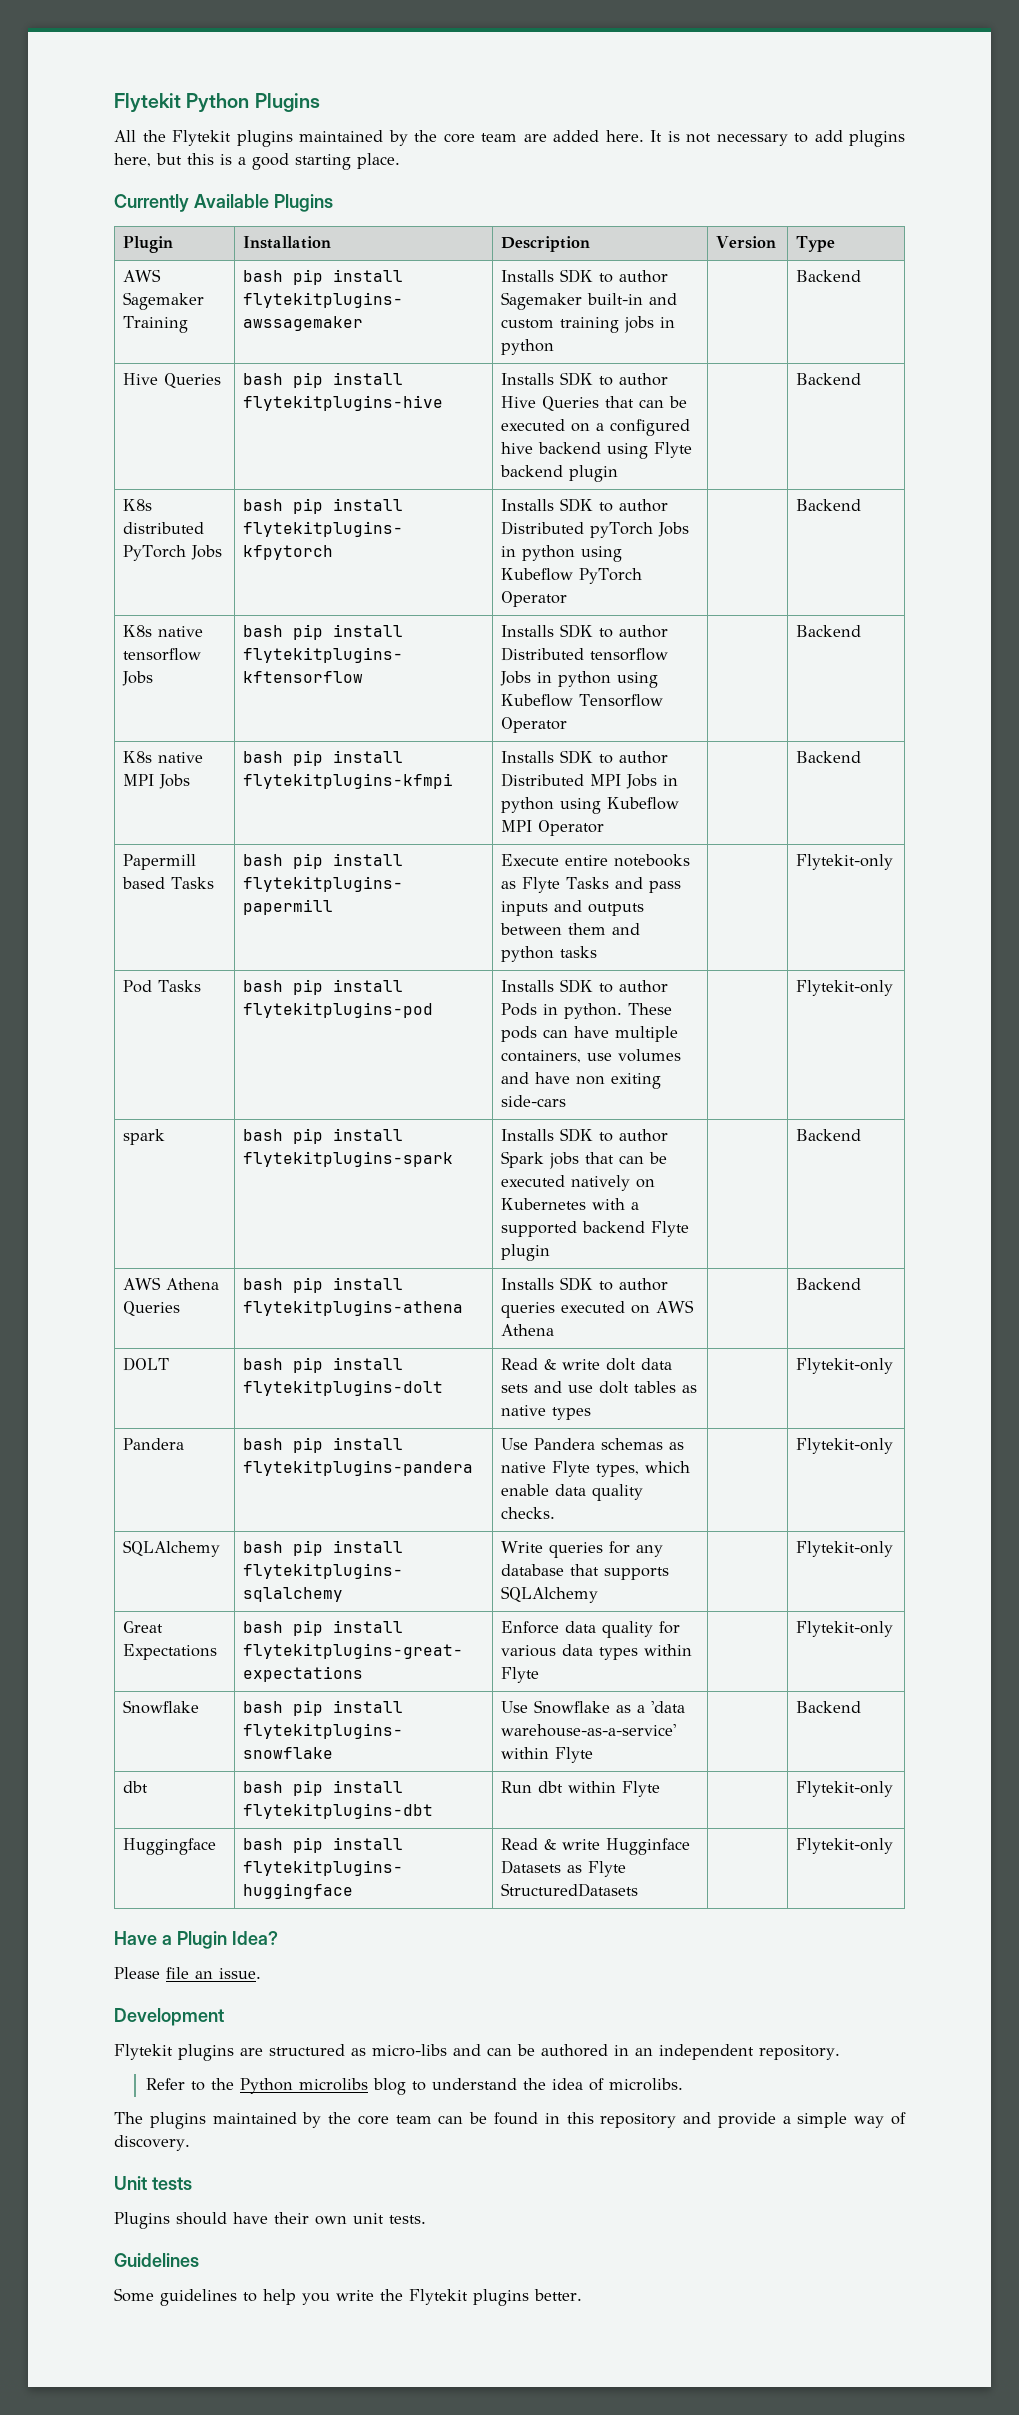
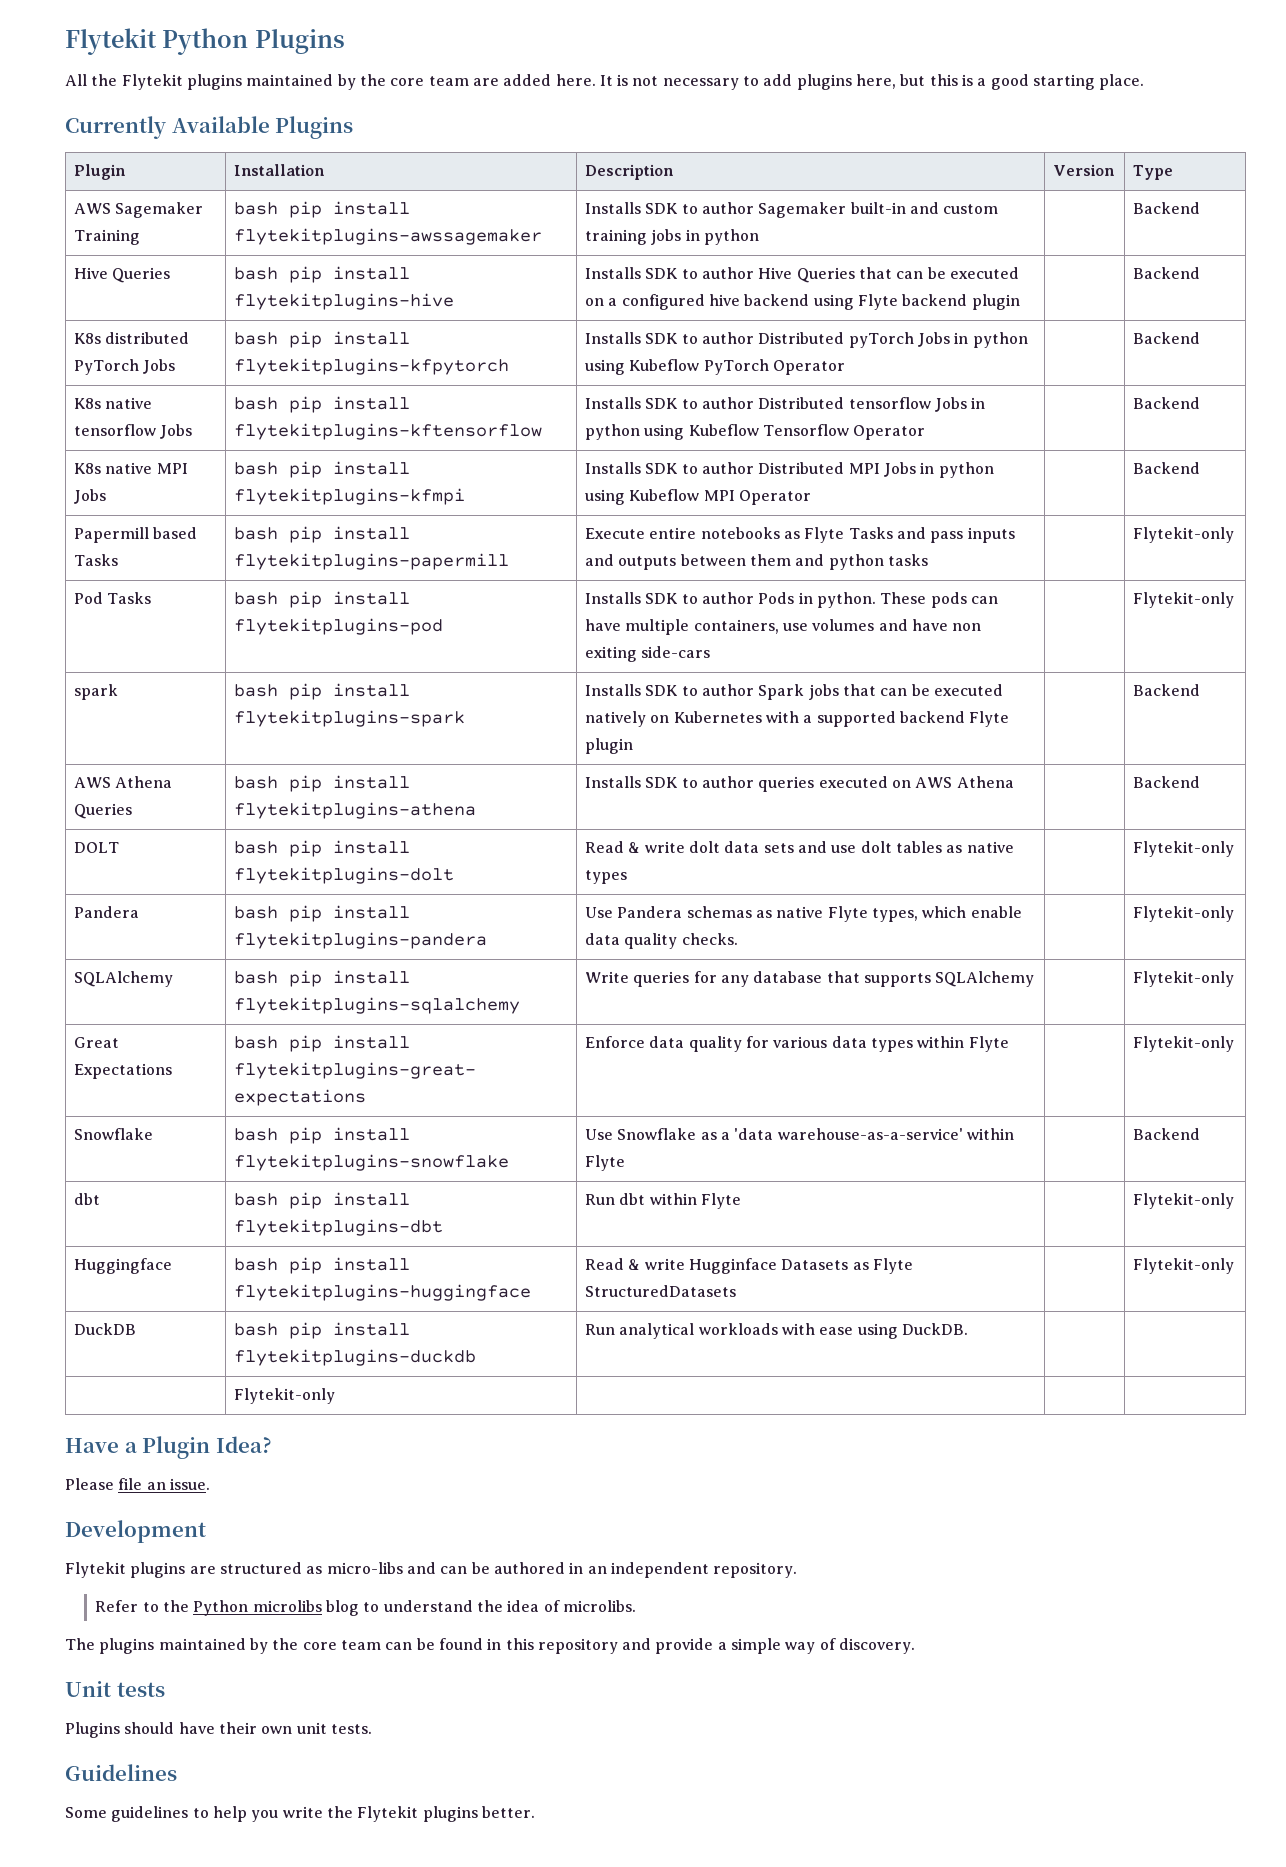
+ DuckDB | bash pip install flytekitplugins-duckdb | Run analytical workloads with ease using DuckDB. | |
+ | Flytekit-only | | |

